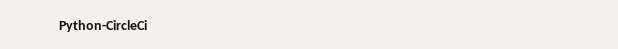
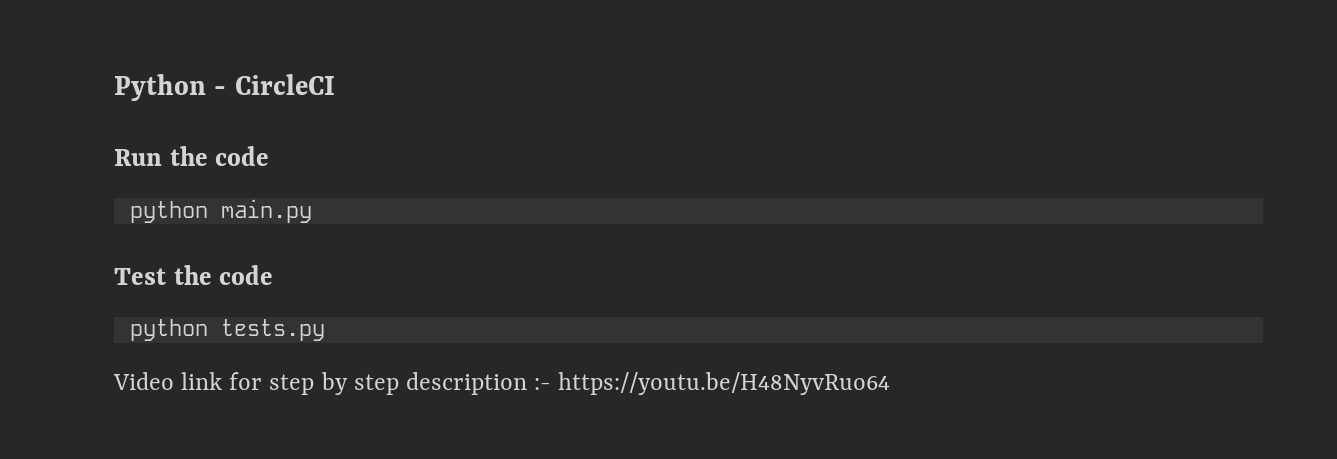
- Python-CircleCi
+ Python - CircleCI
+ Run the code
+ python main.py
+ Test the code
+ python tests.py
+ Video link for step by step description :- https://youtu.be/H48NyvRuo64

